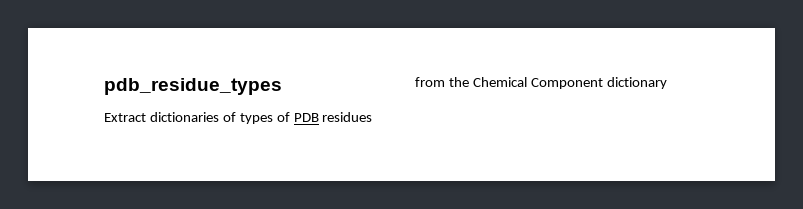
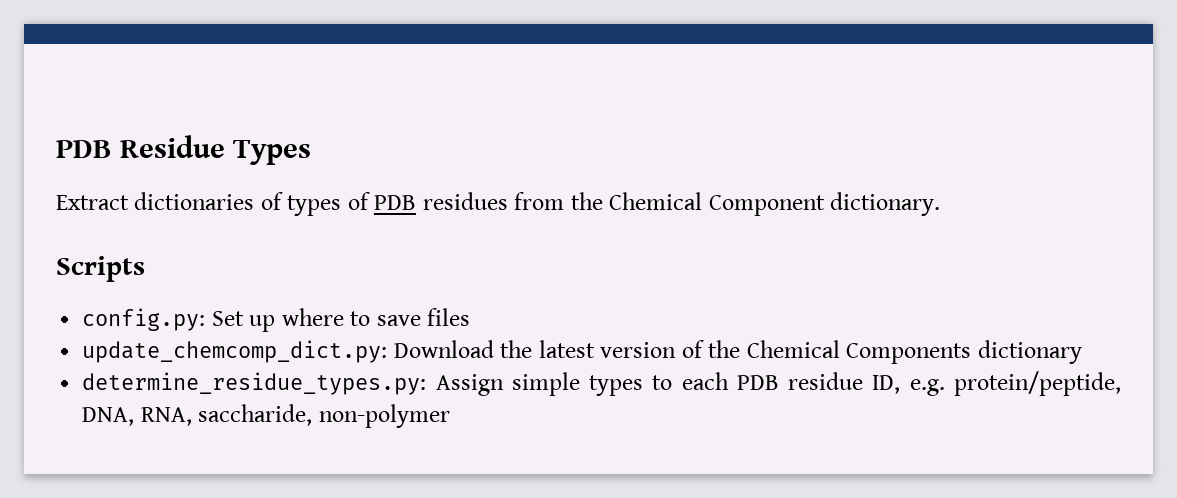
- pdb_residue_types
+ PDB Residue Types
- Extract dictionaries of types of PDB residues from the Chemical Component dictionary
+ Extract dictionaries of types of PDB residues from the Chemical Component dictionary.
+ Scripts
+ config.py: Set up where to save files
+ update_chemcomp_dict.py: Download the latest version of the Chemical Components dictionary
+ determine_residue_types.py: Assign simple types to each PDB residue ID, e.g. protein/peptide, DNA, RNA, saccharide, non-polymer

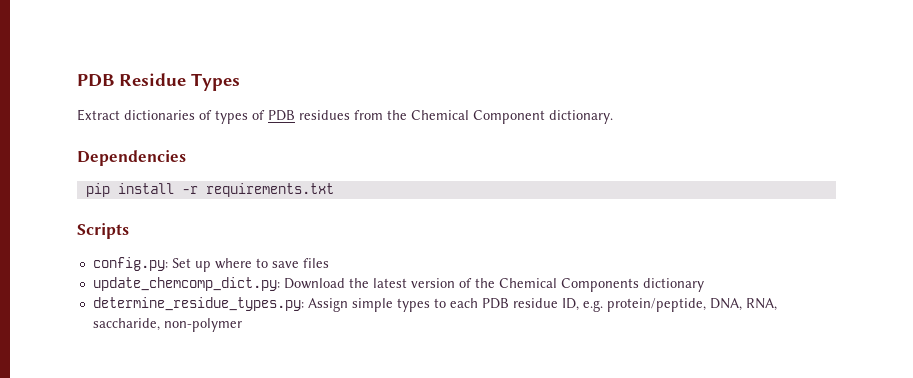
+ Dependencies
+ pip install -r requirements.txt

